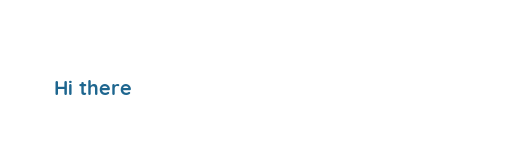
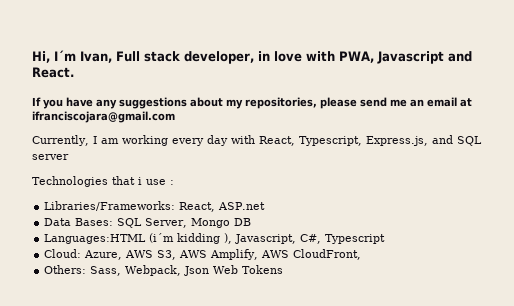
- Hi there
+ Hi, I´m Ivan, Full stack developer, in love with PWA, Javascript and React.
+ If you have any suggestions about my repositories, please send me an email at ifranciscojara@gmail.com
+ Currently, I am working every day with React, Typescript, Express.js, and SQL server
+ Technologies that i use :
+ Libraries/Frameworks: React, ASP.net
+ Data Bases: SQL Server, Mongo DB
+ Languages:HTML (i´m kidding ), Javascript, C#, Typescript
+ Cloud: Azure, AWS S3, AWS Amplify, AWS CloudFront,
+ Others: Sass, Webpack, Json Web Tokens

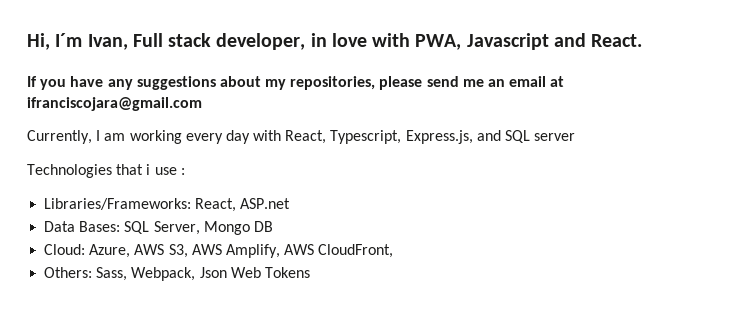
- Languages:HTML (i´m kidding ), Javascript, C#, Typescript

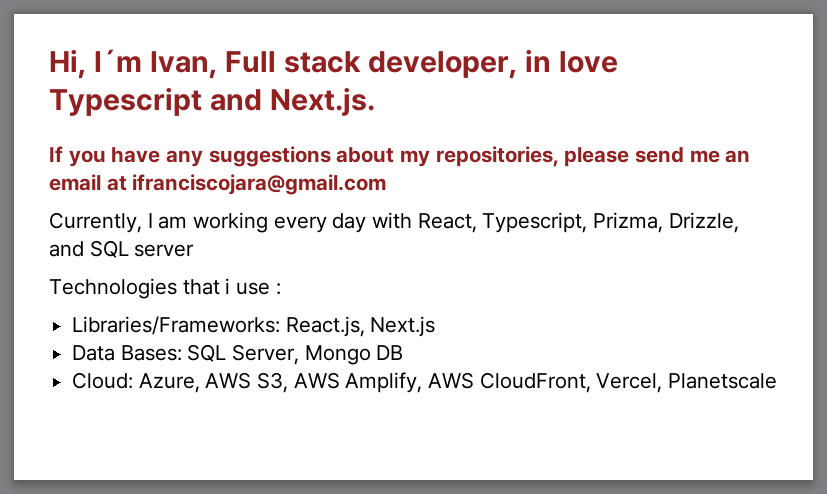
- Hi, I´m Ivan, Full stack developer, in love with PWA, Javascript and React.
+ Hi, I´m Ivan, Full stack developer, in love Typescript and Next.js.
- Currently, I am working every day with React, Typescript, Express.js, and SQL server
+ Currently, I am working every day with React, Typescript, Prizma, Drizzle, and SQL server
- Libraries/Frameworks: React, ASP.net
+ Libraries/Frameworks: React.js, Next.js
- Cloud: Azure, AWS S3, AWS Amplify, AWS CloudFront,
- Others: Sass, Webpack, Json Web Tokens
+ Cloud: Azure, AWS S3, AWS Amplify, AWS CloudFront, Vercel, Planetscale

